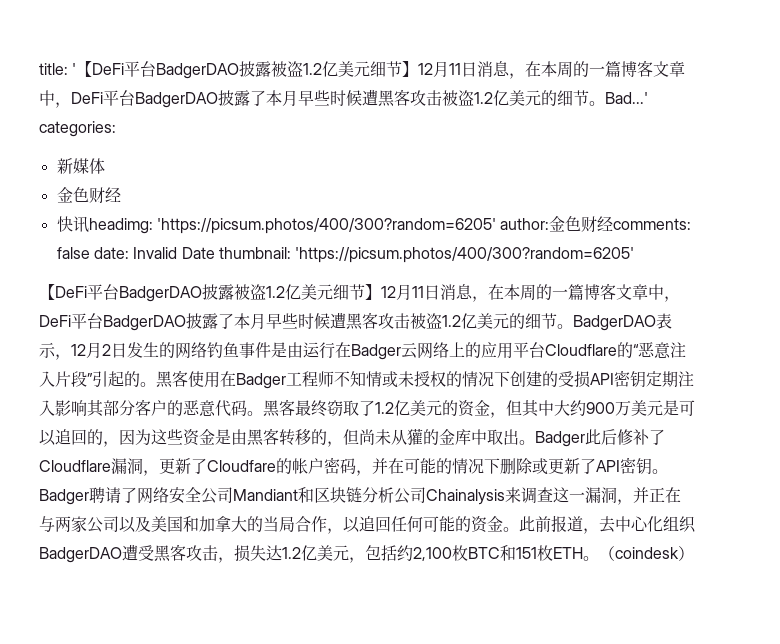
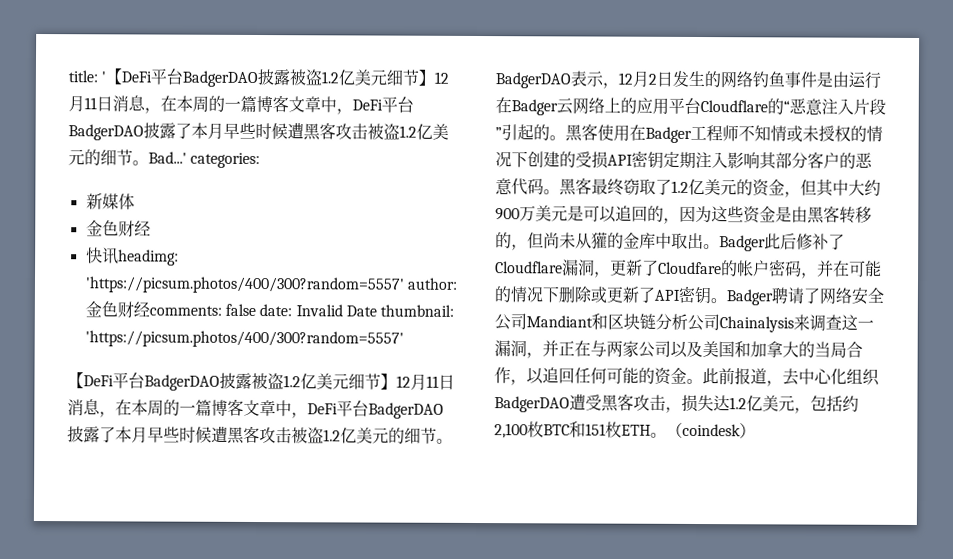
- 快讯headimg: 'https://picsum.photos/400/300?random=6205' author:金色财经comments: false date: Invalid Date thumbnail: 'https://picsum.photos/400/300?random=6205'
+ 快讯headimg: 'https://picsum.photos/400/300?random=5557' author:金色财经comments: false date: Invalid Date thumbnail: 'https://picsum.photos/400/300?random=5557'

